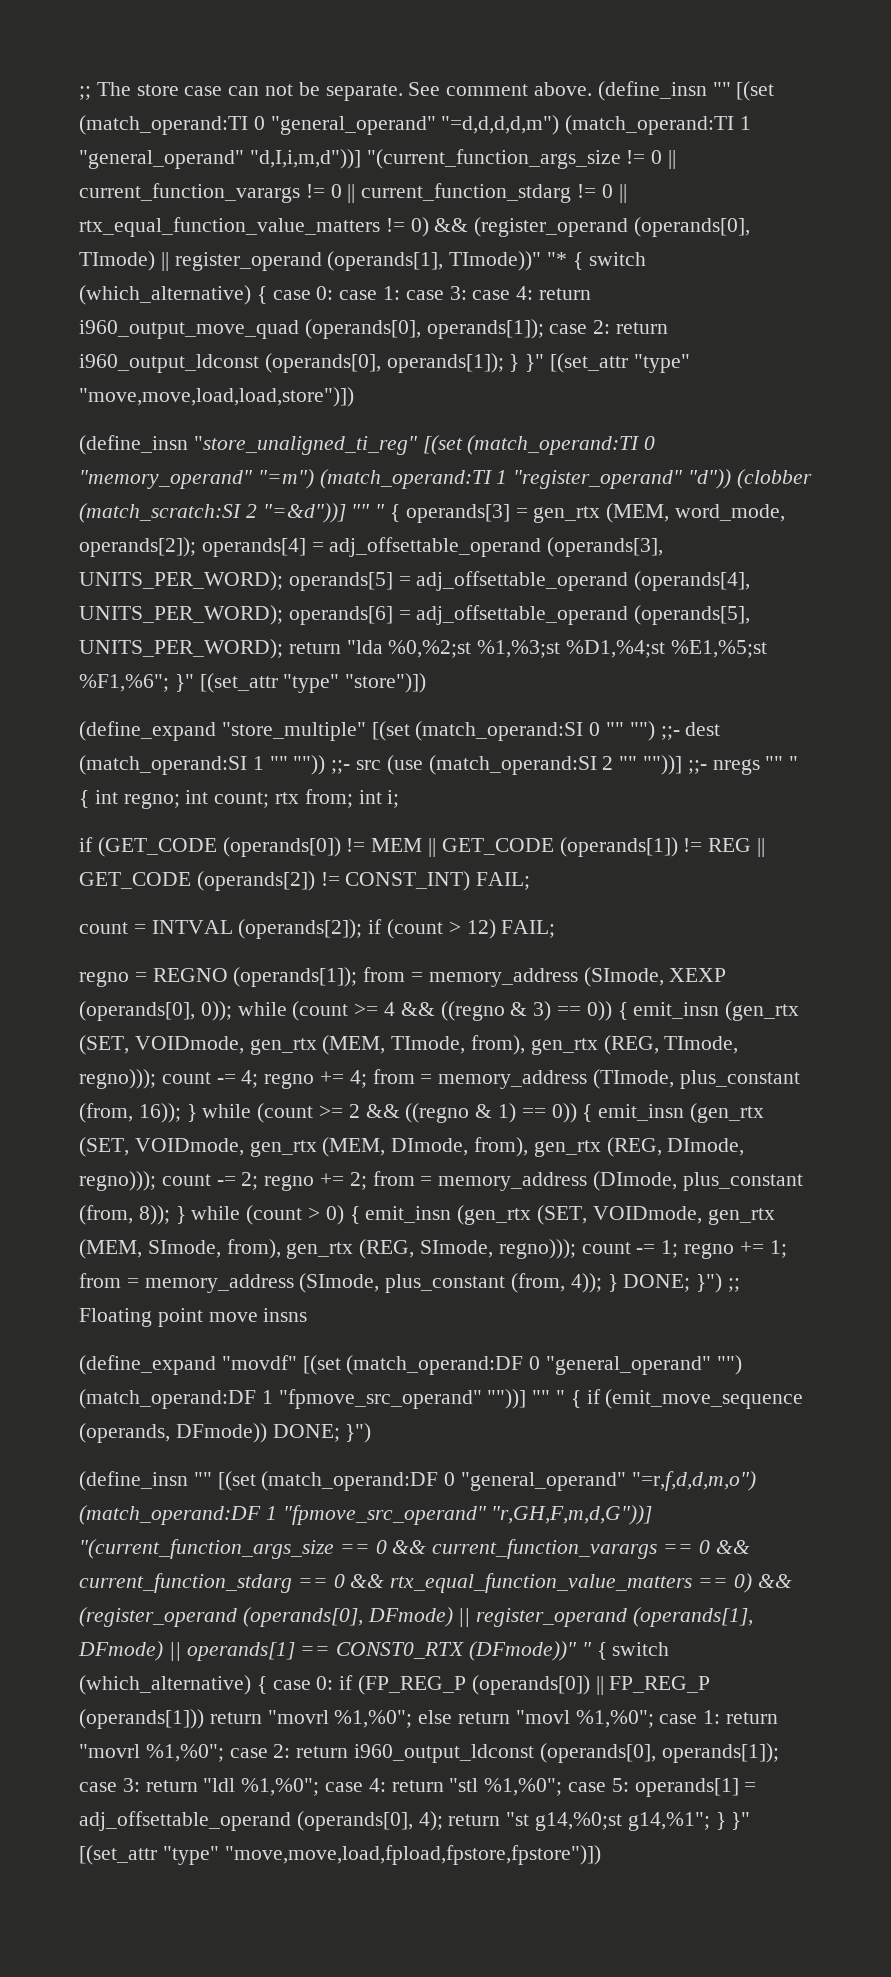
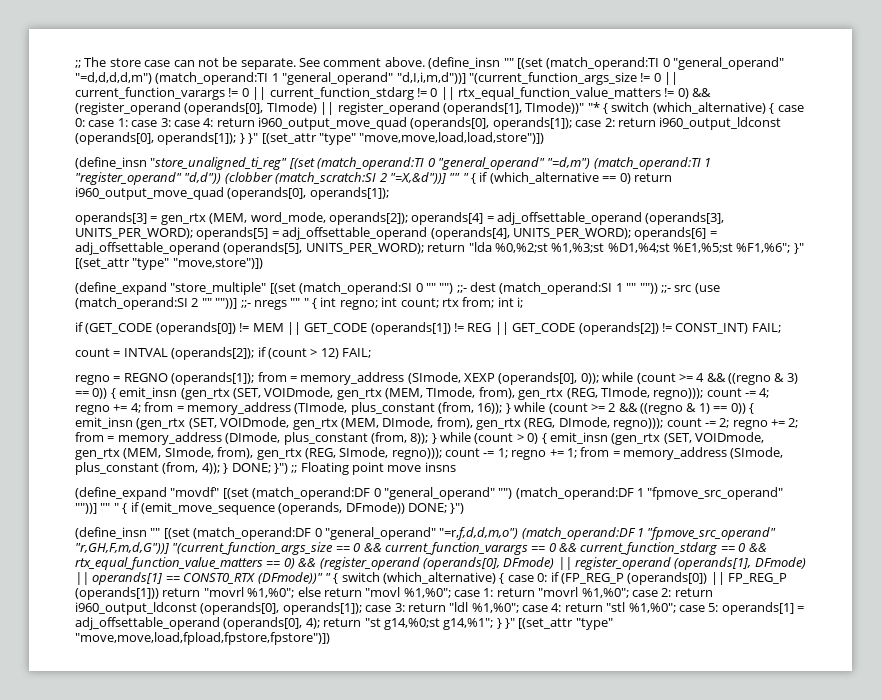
- (define_insn "store_unaligned_ti_reg" [(set (match_operand:TI 0 "memory_operand" "=m") (match_operand:TI 1 "register_operand" "d")) (clobber (match_scratch:SI 2 "=&d"))] "" " { operands[3] = gen_rtx (MEM, word_mode, operands[2]); operands[4] = adj_offsettable_operand (operands[3], UNITS_PER_WORD); operands[5] = adj_offsettable_operand (operands[4], UNITS_PER_WORD); operands[6] = adj_offsettable_operand (operands[5], UNITS_PER_WORD); return "lda %0,%2;st %1,%3;st %D1,%4;st %E1,%5;st %F1,%6"; }" [(set_attr "type" "store")])
+ (define_insn "store_unaligned_ti_reg" [(set (match_operand:TI 0 "general_operand" "=d,m") (match_operand:TI 1 "register_operand" "d,d")) (clobber (match_scratch:SI 2 "=X,&d"))] "" " { if (which_alternative == 0) return i960_output_move_quad (operands[0], operands[1]);
+ operands[3] = gen_rtx (MEM, word_mode, operands[2]); operands[4] = adj_offsettable_operand (operands[3], UNITS_PER_WORD); operands[5] = adj_offsettable_operand (operands[4], UNITS_PER_WORD); operands[6] = adj_offsettable_operand (operands[5], UNITS_PER_WORD); return "lda %0,%2;st %1,%3;st %D1,%4;st %E1,%5;st %F1,%6"; }" [(set_attr "type" "move,store")])

